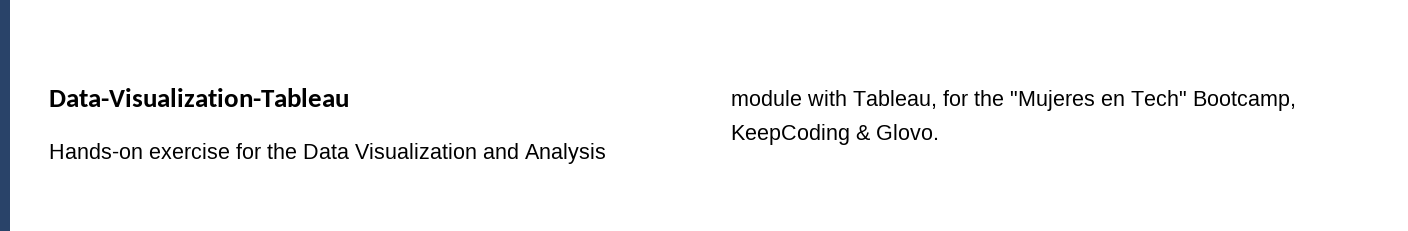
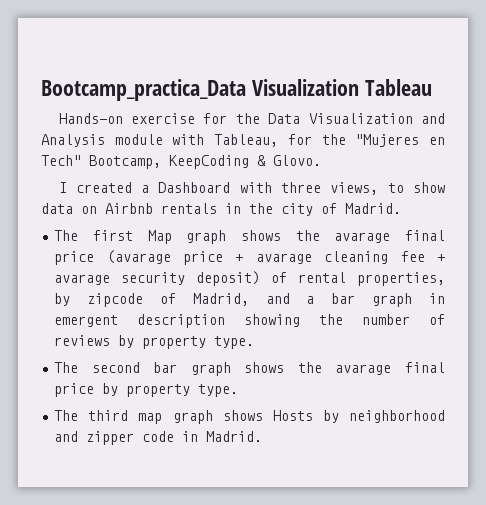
- Data-Visualization-Tableau
+ Bootcamp_practica_Data Visualization Tableau
+ I created a Dashboard with three views, to show data on Airbnb rentals in the city of Madrid.
+ The first Map graph shows the avarage final price (avarage price + avarage cleaning fee + avarage security deposit) of rental properties, by zipcode of Madrid, and a bar graph in emergent description showing the number of reviews by property type.
+ The second bar graph shows the avarage final price by property type.
+ The third map graph shows Hosts by neighborhood and zipper code in Madrid.

